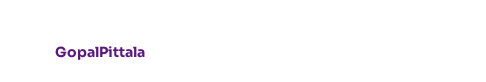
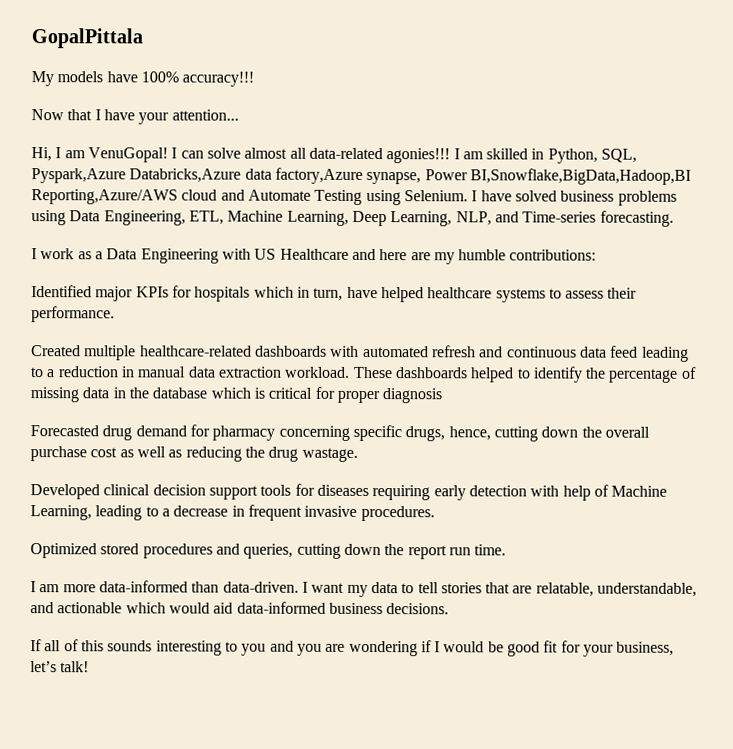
+ My models have 100% accuracy!!!
+ Now that I have your attention...
+ Hi, I am VenuGopal! I can solve almost all data-related agonies!!! I am skilled in Python, SQL, Pyspark,Azure Databricks,Azure data factory,Azure synapse, Power BI,Snowflake,BigData,Hadoop,BI Reporting,Azure/AWS cloud and Automate Testing using Selenium. I have solved business problems using Data Engineering, ETL, Machine Learning, Deep Learning, NLP, and Time-series forecasting.
+ I work as a Data Engineering with US Healthcare and here are my humble contributions:
+ Identified major KPIs for hospitals which in turn, have helped healthcare systems to assess their performance.
+ Created multiple healthcare-related dashboards with automated refresh and continuous data feed leading to a reduction in manual data extraction workload. These dashboards helped to identify the percentage of missing data in the database which is critical for proper diagnosis
+ Forecasted drug demand for pharmacy concerning specific drugs, hence, cutting down the overall purchase cost as well as reducing the drug wastage.
+ Developed clinical decision support tools for diseases requiring early detection with help of Machine Learning, leading to a decrease in frequent invasive procedures.
+ Optimized stored procedures and queries, cutting down the report run time.
+ I am more data-informed than data-driven. I want my data to tell stories that are relatable, understandable, and actionable which would aid data-informed business decisions.
+ If all of this sounds interesting to you and you are wondering if I would be good fit for your business, let’s talk!

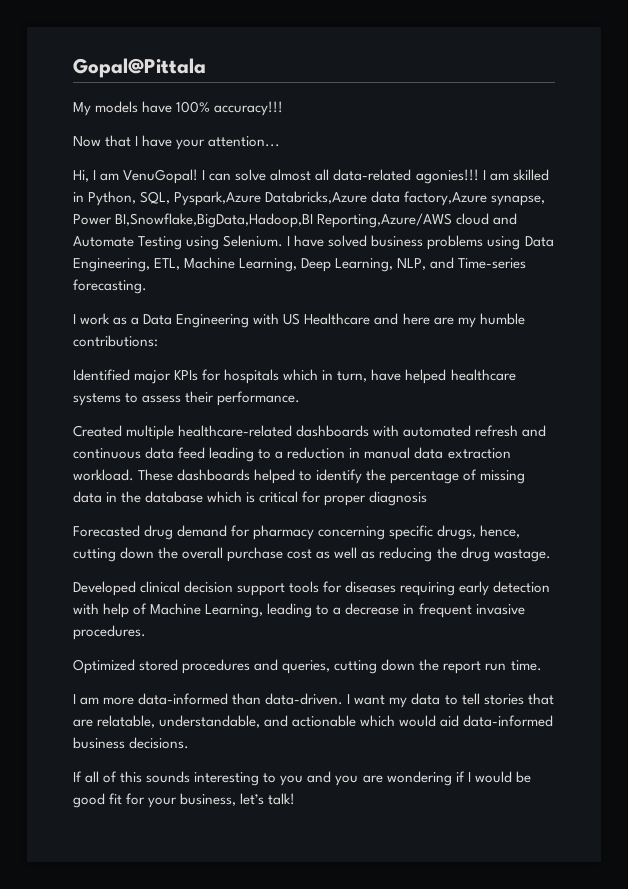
- GopalPittala
+ Gopal@Pittala

